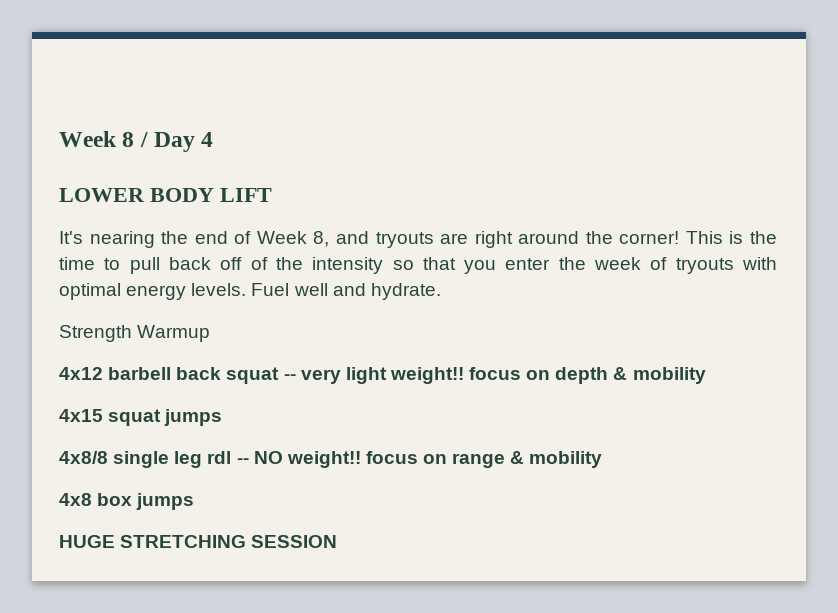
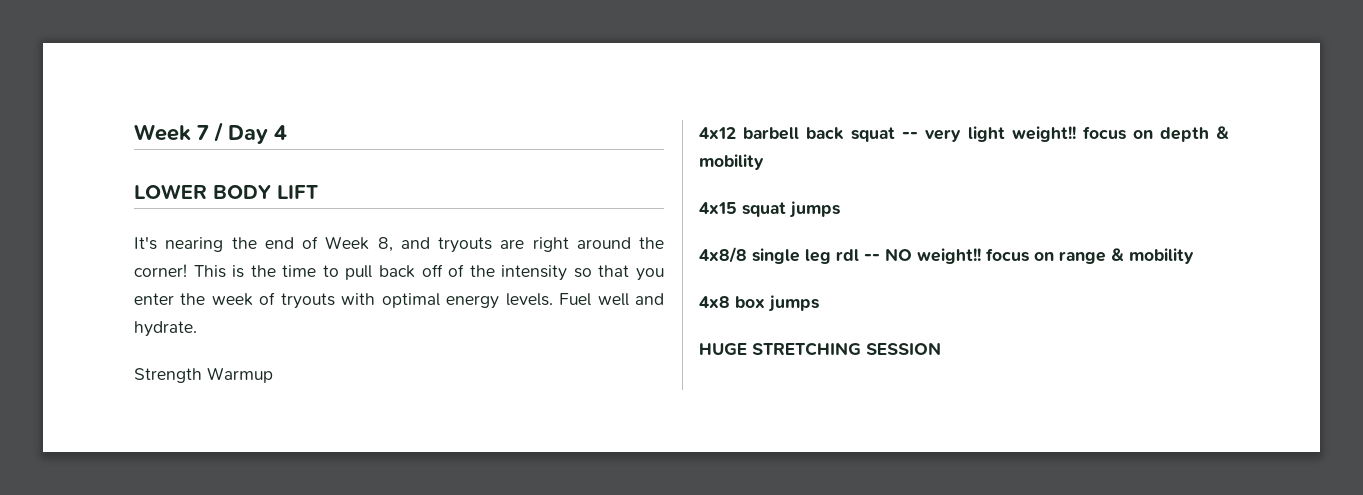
- Week 8 / Day 4
+ Week 7 / Day 4

